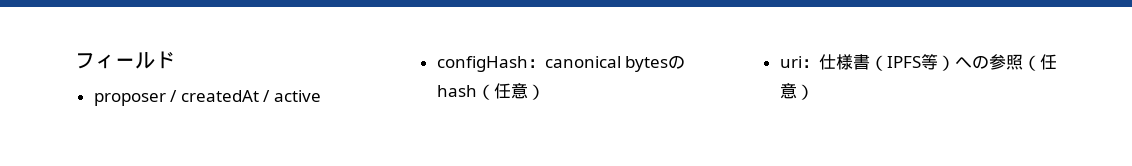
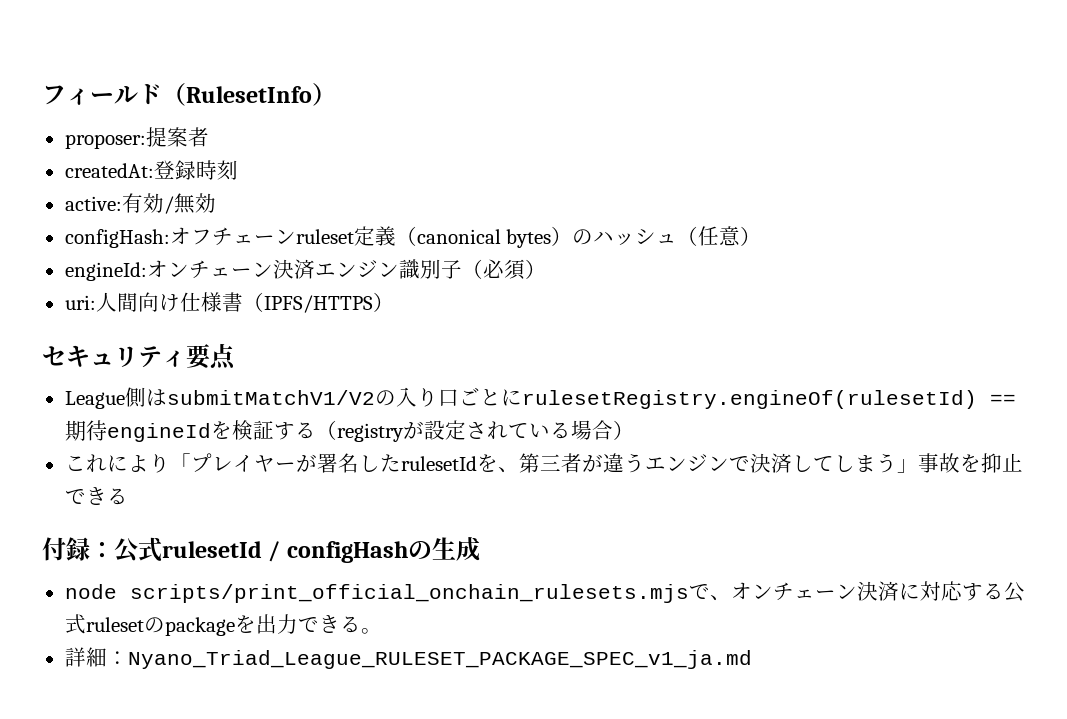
- フィールド
- proposer / createdAt / active
- configHash：canonical bytesのhash（任意）
- uri：仕様書（IPFS等）への参照（任意）
+ フィールド（RulesetInfo）
+ proposer:提案者
+ createdAt:登録時刻
+ active:有効/無効
+ configHash:オフチェーンruleset定義（canonical bytes）のハッシュ（任意）
+ engineId:オンチェーン決済エンジン識別子（必須）
+ uri:人間向け仕様書（IPFS/HTTPS）
+ セキュリティ要点
+ League側はsubmitMatchV1/V2の入り口ごとにrulesetRegistry.engineOf(rulesetId) ==期待engineIdを検証する（registryが設定されている場合）
+ これにより「プレイヤーが署名したrulesetIdを、第三者が違うエンジンで決済してしまう」事故を抑止できる
+ 付録：公式rulesetId / configHashの生成
+ node scripts/print_official_onchain_rulesets.mjsで、オンチェーン決済に対応する公式rulesetのpackageを出力できる。
+ 詳細：Nyano_Triad_League_RULESET_PACKAGE_SPEC_v1_ja.md

